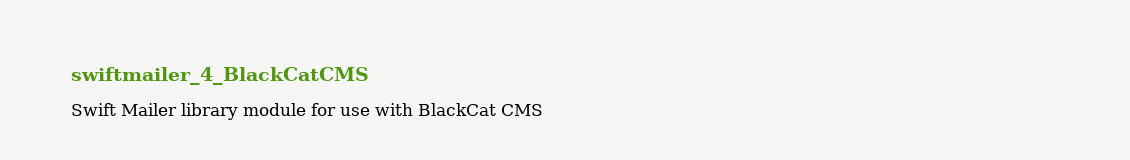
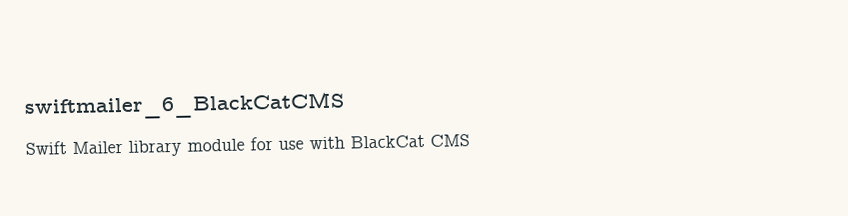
- swiftmailer_4_BlackCatCMS
+ swiftmailer_6_BlackCatCMS

